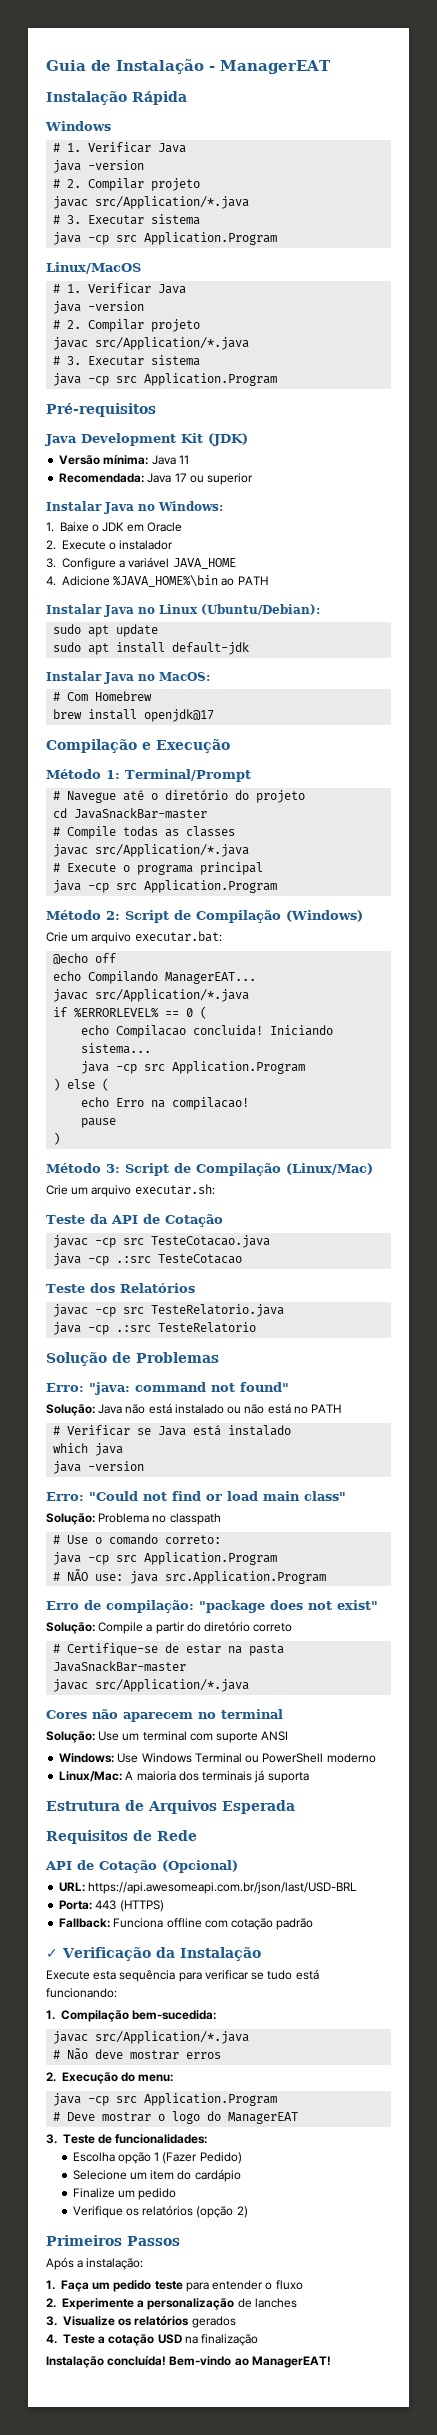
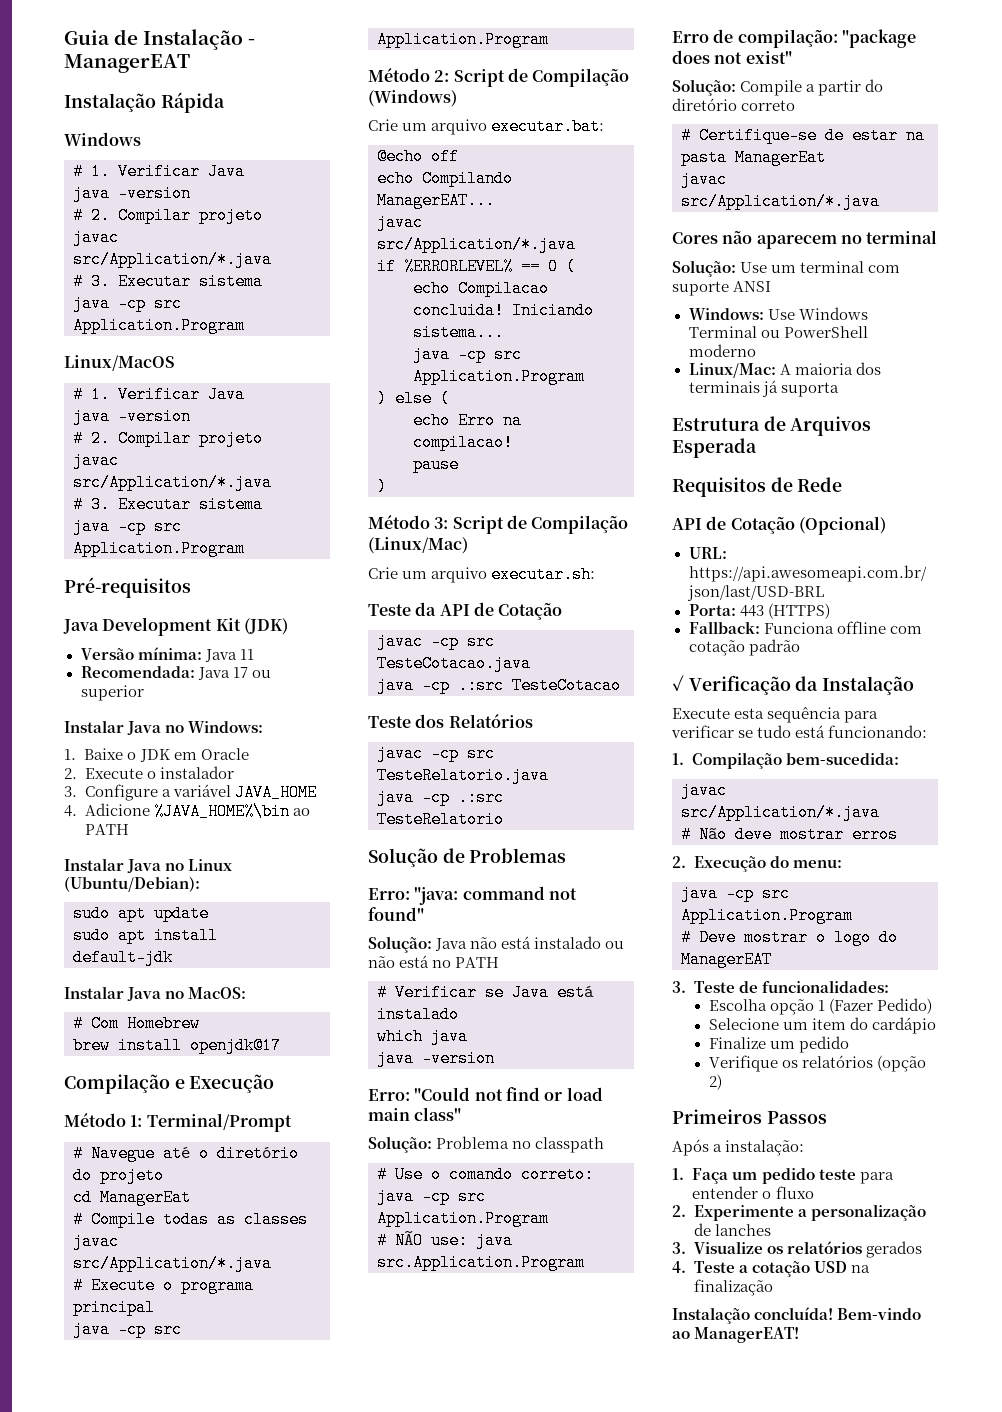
- cd JavaSnackBar-master
+ cd ManagerEat
- # Certifique-se de estar na pasta JavaSnackBar-master
+ # Certifique-se de estar na pasta ManagerEat

